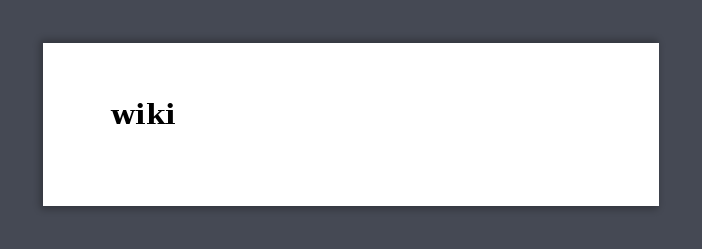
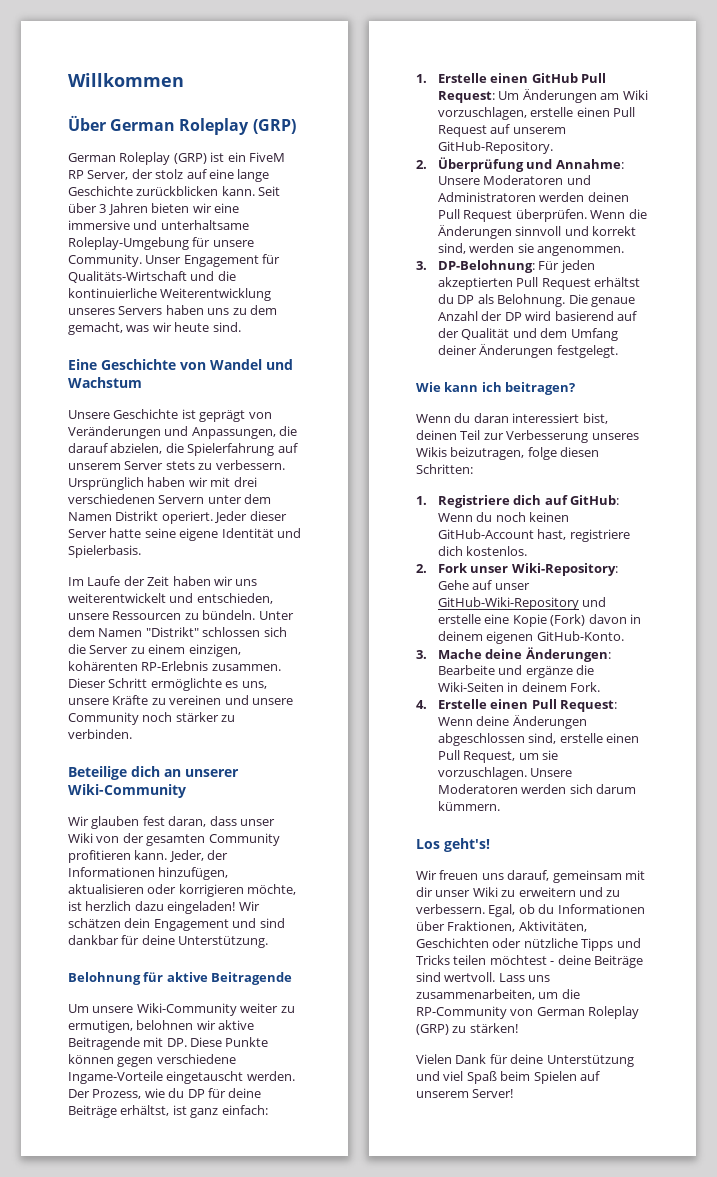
- wiki
+ Willkommen
+ Über German Roleplay (GRP)
+ German Roleplay (GRP) ist ein FiveM RP Server, der stolz auf eine lange Geschichte zurückblicken kann. Seit über 3 Jahren bieten wir eine immersive und unterhaltsame Roleplay-Umgebung für unsere Community. Unser Engagement für Qualitäts-Wirtschaft und die kontinuierliche Weiterentwicklung unseres Servers haben uns zu dem gemacht, was wir heute sind.
+ Eine Geschichte von Wandel und Wachstum
+ Unsere Geschichte ist geprägt von Veränderungen und Anpassungen, die darauf abzielen, die Spielerfahrung auf unserem Server stets zu verbessern. Ursprünglich haben wir mit drei verschiedenen Servern unter dem Namen Distrikt operiert. Jeder dieser Server hatte seine eigene Identität und Spielerbasis.
+ Im Laufe der Zeit haben wir uns weiterentwickelt und entschieden, unsere Ressourcen zu bündeln. Unter dem Namen "Distrikt" schlossen sich die Server zu einem einzigen, kohärenten RP-Erlebnis zusammen. Dieser Schritt ermöglichte es uns, unsere Kräfte zu vereinen und unsere Community noch stärker zu verbinden.
+ Beteilige dich an unserer Wiki-Community
+ Wir glauben fest daran, dass unser Wiki von der gesamten Community profitieren kann. Jeder, der Informationen hinzufügen, aktualisieren oder korrigieren möchte, ist herzlich dazu eingeladen! Wir schätzen dein Engagement und sind dankbar für deine Unterstützung.
+ Belohnung für aktive Beitragende
+ Um unsere Wiki-Community weiter zu ermutigen, belohnen wir aktive Beitragende mit DP. Diese Punkte können gegen verschiedene Ingame-Vorteile eingetauscht werden. Der Prozess, wie du DP für deine Beiträge erhältst, ist ganz einfach:
+ 1. Erstelle einen GitHub Pull Request: Um Änderungen am Wiki vorzuschlagen, erstelle einen Pull Request auf unserem GitHub-Repository.
+ 2. Überprüfung und Annahme: Unsere Moderatoren und Administratoren werden deinen Pull Request überprüfen. Wenn die Änderungen sinnvoll und korrekt sind, werden sie angenommen.
+ 3. DP-Belohnung: Für jeden akzeptierten Pull Request erhältst du DP als Belohnung. Die genaue Anzahl der DP wird basierend auf der Qualität und dem Umfang deiner Änderungen festgelegt.
+ Wie kann ich beitragen?
+ Wenn du daran interessiert bist, deinen Teil zur Verbesserung unseres Wikis beizutragen, folge diesen Schritten:
+ 1. Registriere dich auf GitHub: Wenn du noch keinen GitHub-Account hast, registriere dich kostenlos.
+ 2. Fork unser Wiki-Repository: Gehe auf unser GitHub-Wiki-Repository und erstelle eine Kopie (Fork) davon in deinem eigenen GitHub-Konto.
+ 3. Mache deine Änderungen: Bearbeite und ergänze die Wiki-Seiten in deinem Fork.
+ 4. Erstelle einen Pull Request: Wenn deine Änderungen abgeschlossen sind, erstelle einen Pull Request, um sie vorzuschlagen. Unsere Moderatoren werden sich darum kümmern.
+ Los geht's!
+ Wir freuen uns darauf, gemeinsam mit dir unser Wiki zu erweitern und zu verbessern. Egal, ob du Informationen über Fraktionen, Aktivitäten, Geschichten oder nützliche Tipps und Tricks teilen möchtest - deine Beiträge sind wertvoll. Lass uns zusammenarbeiten, um die RP-Community von German Roleplay (GRP) zu stärken!
+ Vielen Dank für deine Unterstützung und viel Spaß beim Spielen auf unserem Server!

